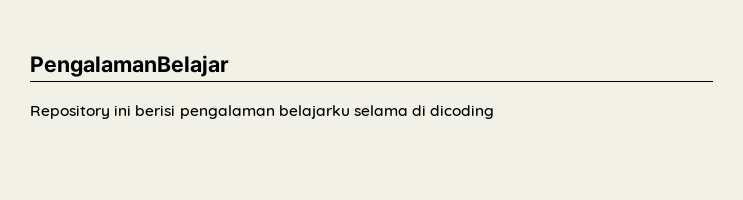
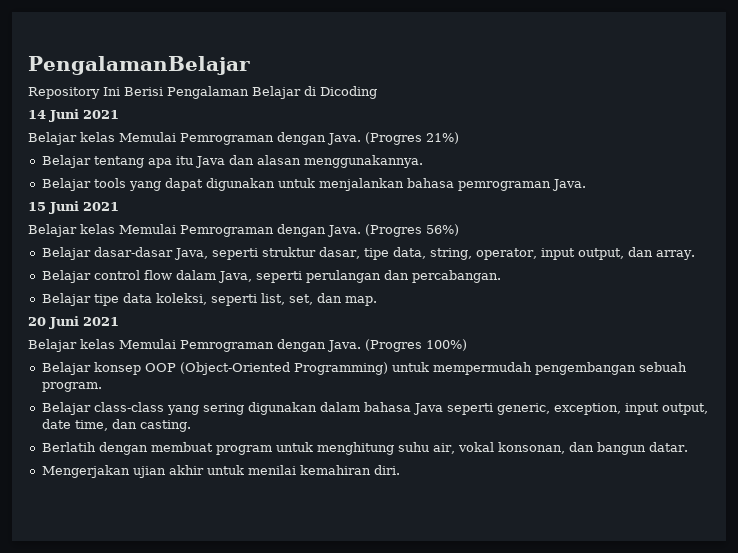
- Repository ini berisi pengalaman belajarku selama di dicoding
+ Repository Ini Berisi Pengalaman Belajar di Dicoding
+ 14 Juni 2021
+ Belajar kelas Memulai Pemrograman dengan Java. (Progres 21%)
+ Belajar tentang apa itu Java dan alasan menggunakannya.
+ Belajar tools yang dapat digunakan untuk menjalankan bahasa pemrograman Java.
+ 15 Juni 2021
+ Belajar kelas Memulai Pemrograman dengan Java. (Progres 56%)
+ Belajar dasar-dasar Java, seperti struktur dasar, tipe data, string, operator, input output, dan array.
+ Belajar control flow dalam Java, seperti perulangan dan percabangan.
+ Belajar tipe data koleksi, seperti list, set, dan map.
+ 20 Juni 2021
+ Belajar kelas Memulai Pemrograman dengan Java. (Progres 100%)
+ Belajar konsep OOP (Object-Oriented Programming) untuk mempermudah pengembangan sebuah program.
+ Belajar class-class yang sering digunakan dalam bahasa Java seperti generic, exception, input output, date time, dan casting.
+ Berlatih dengan membuat program untuk menghitung suhu air, vokal konsonan, dan bangun datar.
+ Mengerjakan ujian akhir untuk menilai kemahiran diri.

